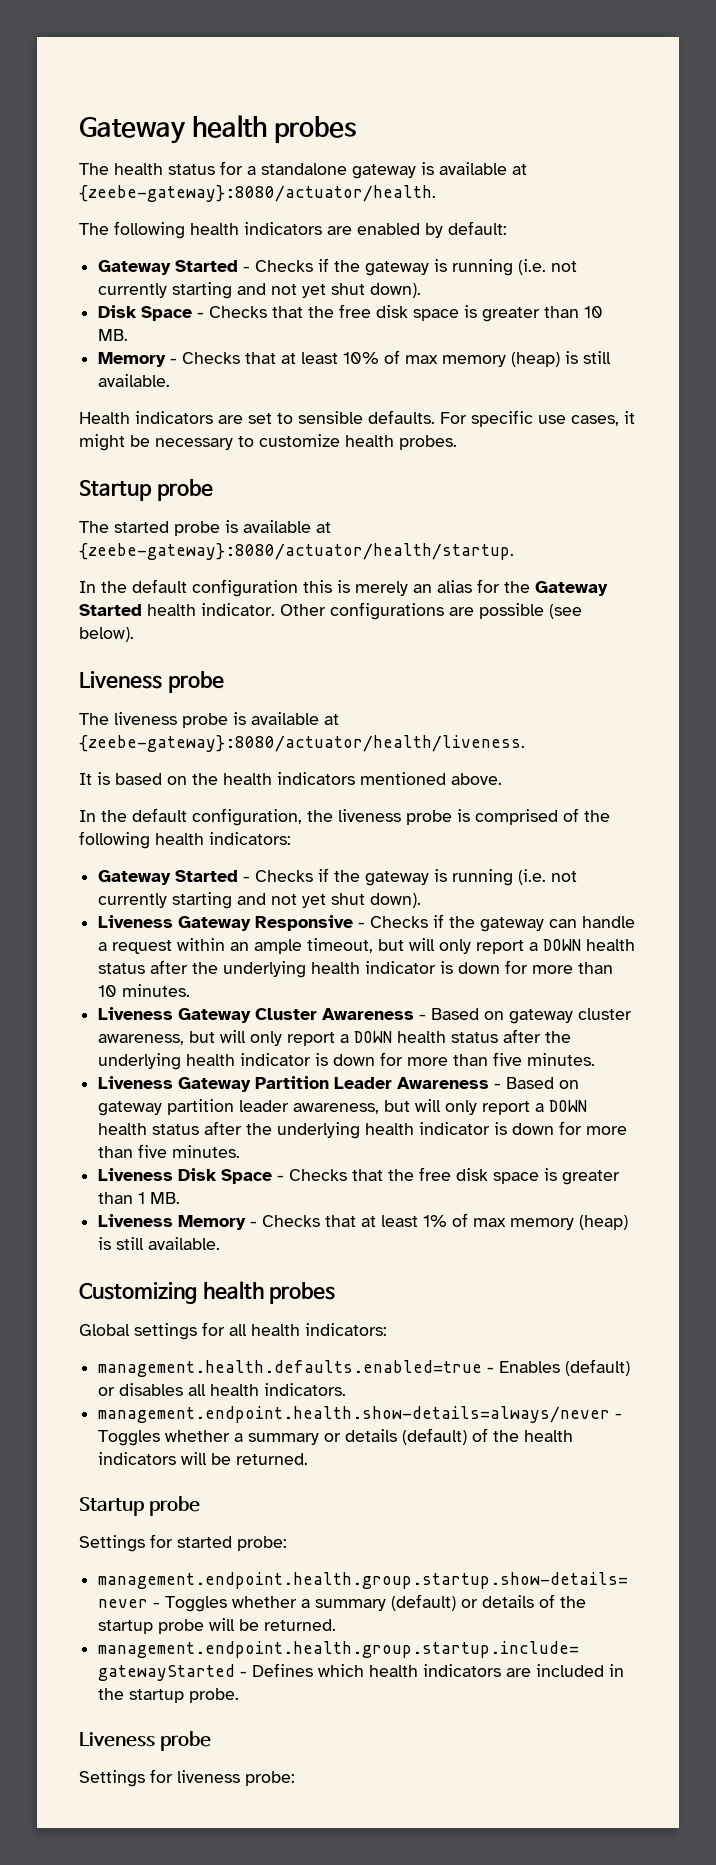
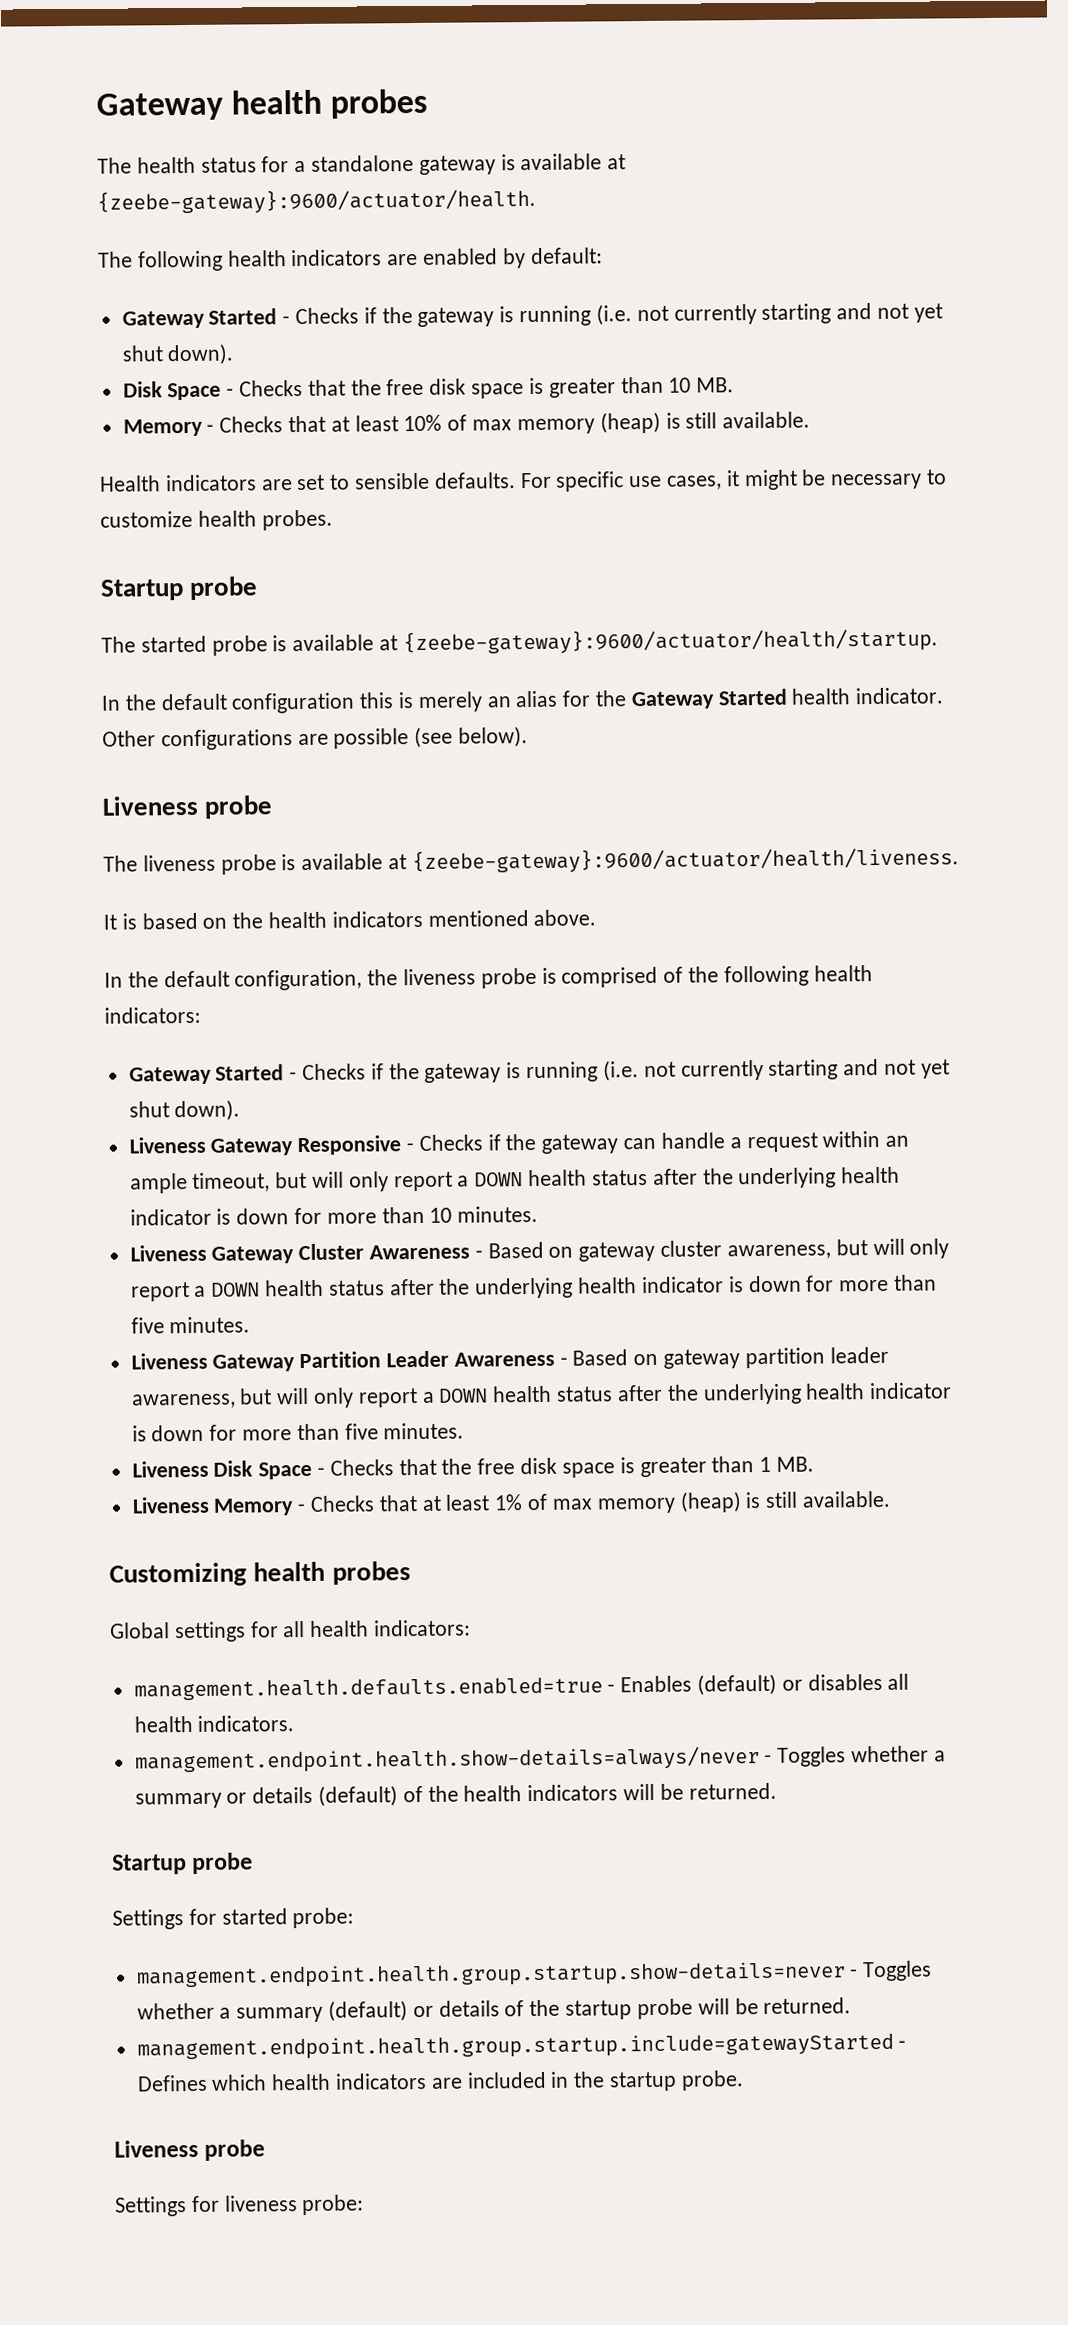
- The health status for a standalone gateway is available at {zeebe-gateway}:8080/actuator/health.
+ The health status for a standalone gateway is available at {zeebe-gateway}:9600/actuator/health.
- The started probe is available at {zeebe-gateway}:8080/actuator/health/startup.
+ The started probe is available at {zeebe-gateway}:9600/actuator/health/startup.
- The liveness probe is available at {zeebe-gateway}:8080/actuator/health/liveness.
+ The liveness probe is available at {zeebe-gateway}:9600/actuator/health/liveness.

